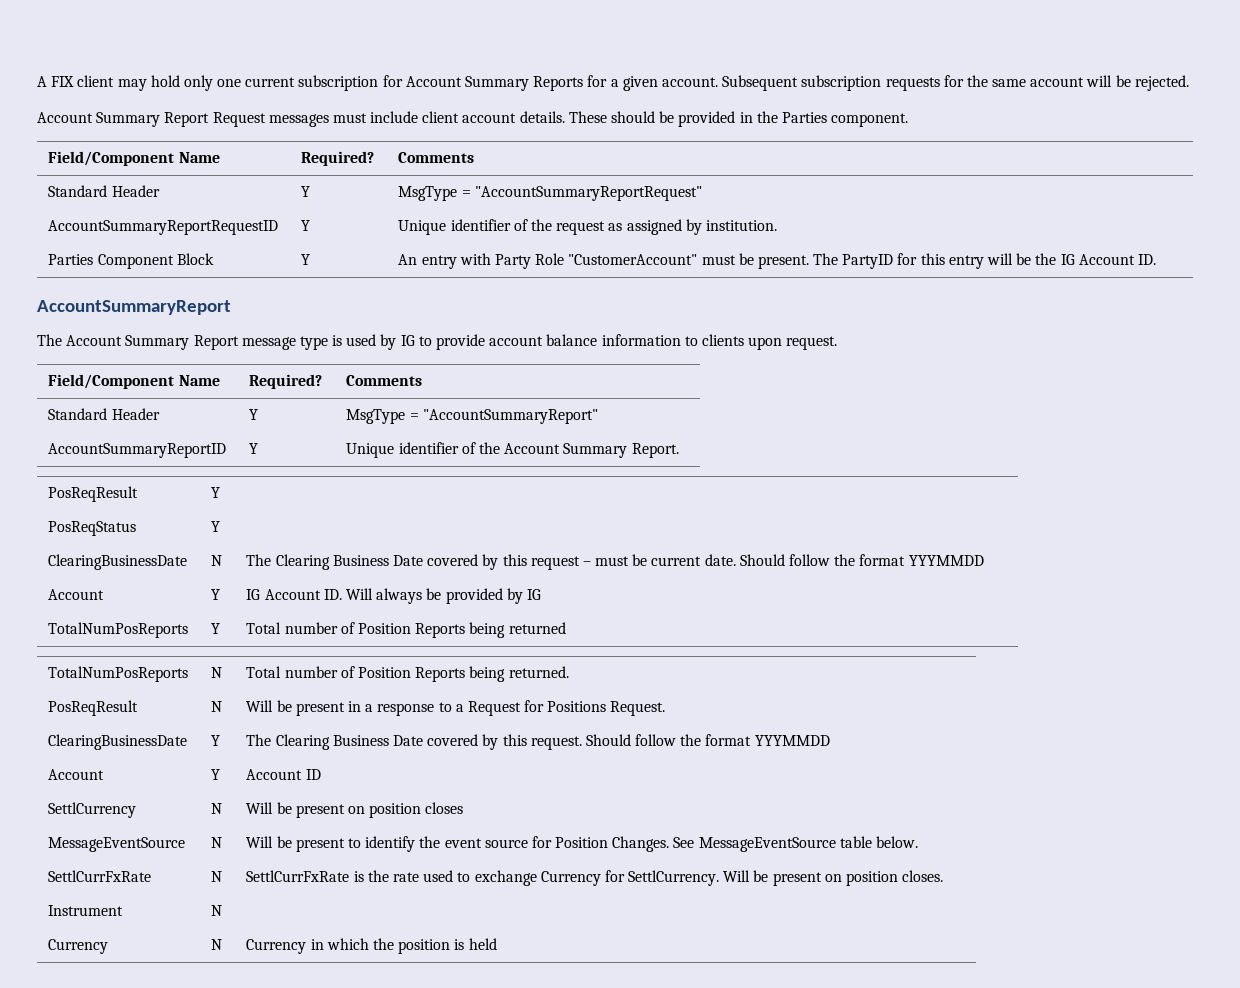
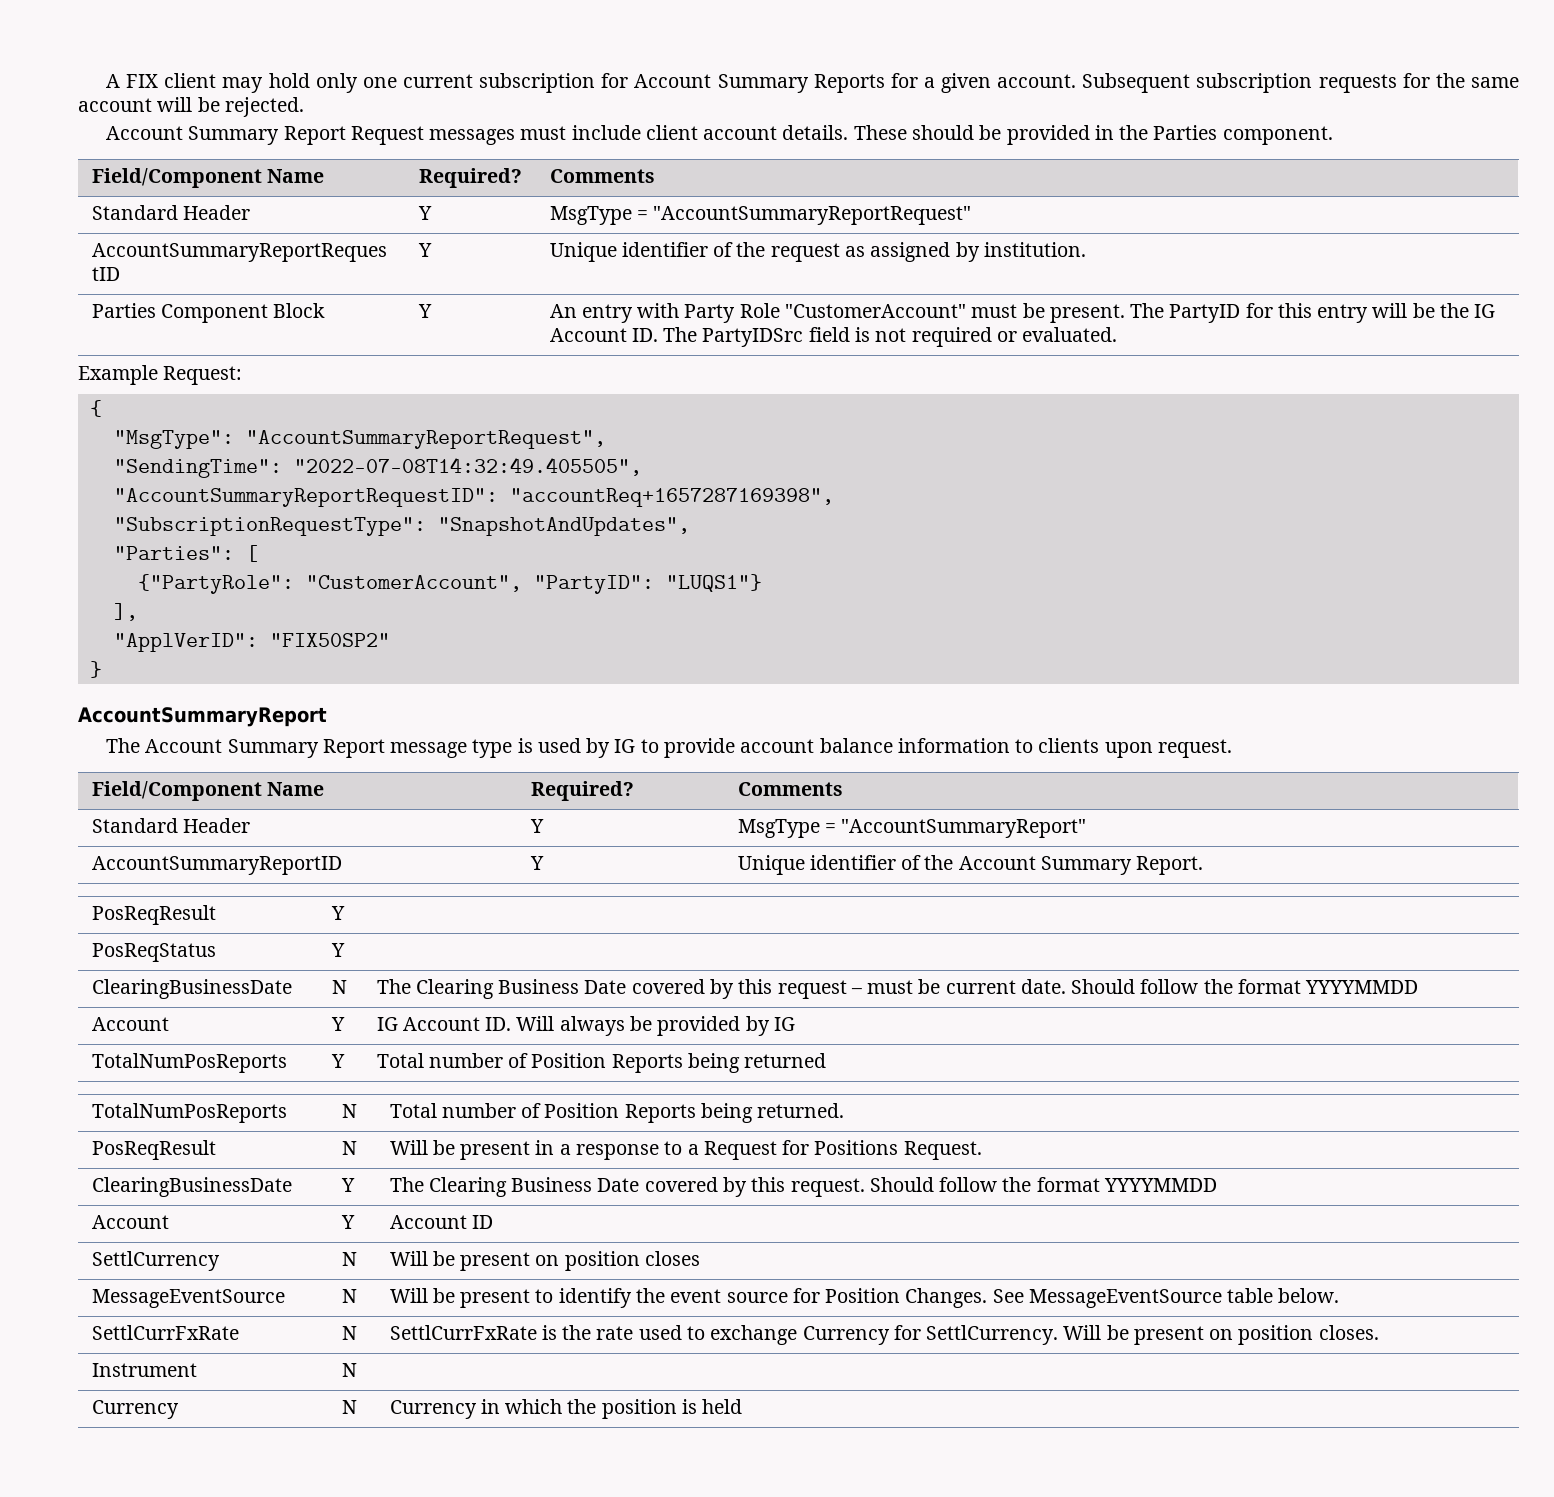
- Parties Component Block | Y | An entry with Party Role "CustomerAccount" must be present. The PartyID for this entry will be the IG Account ID.
+ Parties Component Block | Y | An entry with Party Role "CustomerAccount" must be present. The PartyID for this entry will be the IG Account ID. The PartyIDSrc field is not required or evaluated.
+ Example Request:
+ {
+ "MsgType": "AccountSummaryReportRequest",
+ "SendingTime": "2022-07-08T14:32:49.405505",
+ "AccountSummaryReportRequestID": "accountReq+1657287169398",
+ "SubscriptionRequestType": "SnapshotAndUpdates",
+ "Parties": [
+ {"PartyRole": "CustomerAccount", "PartyID": "LUQS1"}
+ ],
+ "ApplVerID": "FIX50SP2"
+ }
- ClearingBusinessDate | N | The Clearing Business Date covered by this request – must be current date. Should follow the format YYYMMDD
+ ClearingBusinessDate | N | The Clearing Business Date covered by this request – must be current date. Should follow the format YYYYMMDD
- ClearingBusinessDate | Y | The Clearing Business Date covered by this request. Should follow the format YYYMMDD
+ ClearingBusinessDate | Y | The Clearing Business Date covered by this request. Should follow the format YYYYMMDD

